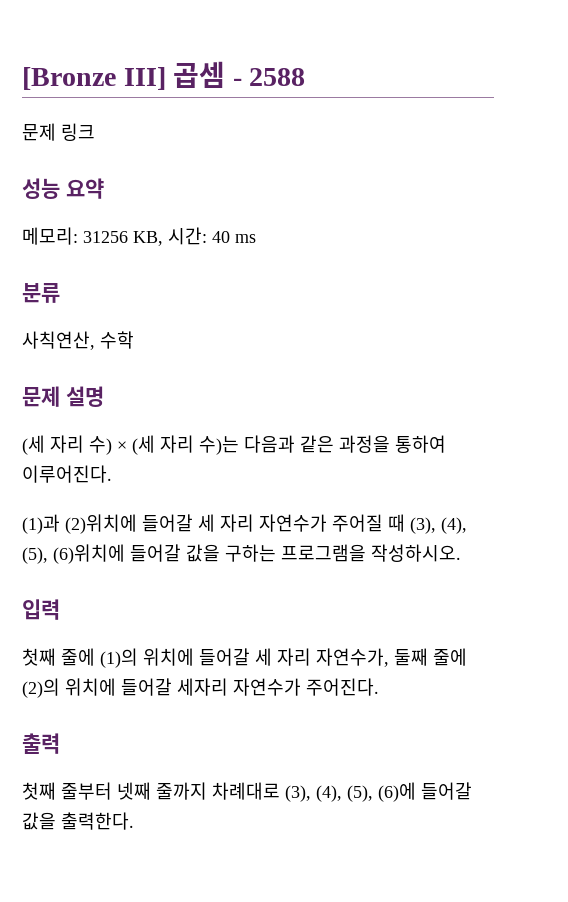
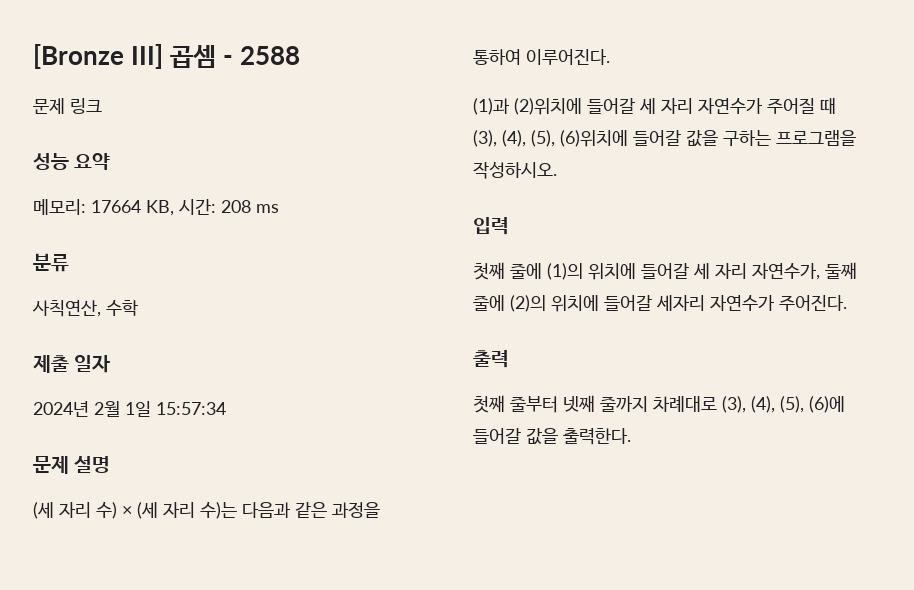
- 메모리: 31256 KB, 시간: 40 ms
+ 메모리: 17664 KB, 시간: 208 ms
+ 제출 일자
+ 2024년 2월 1일 15:57:34

